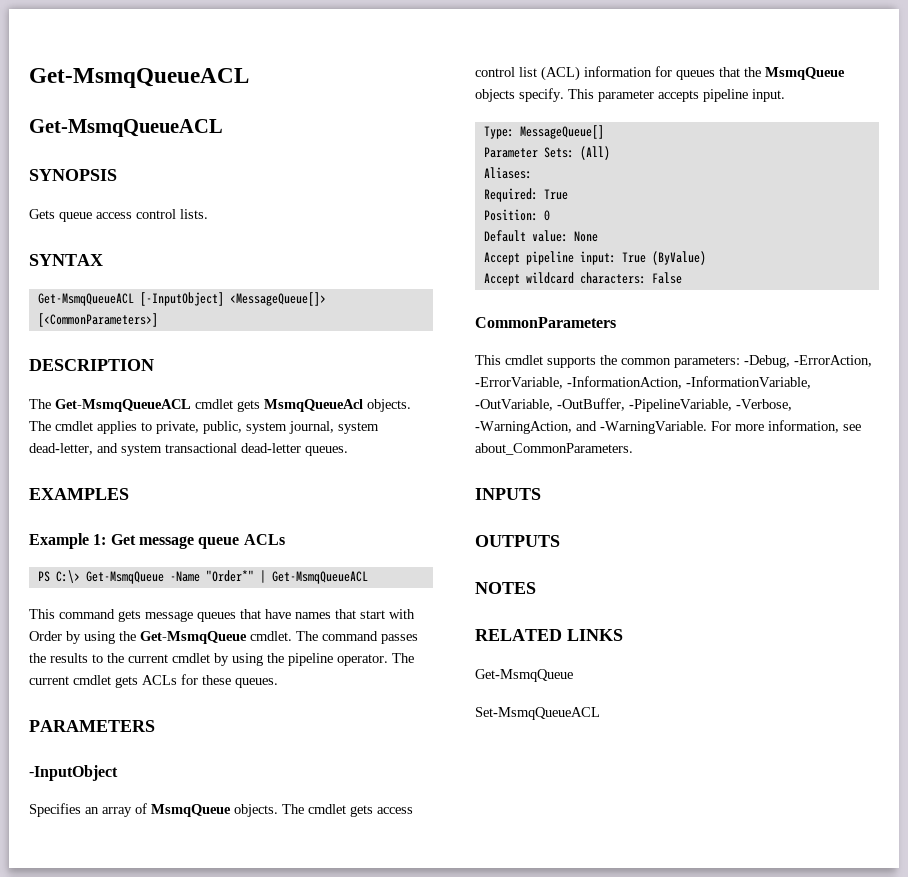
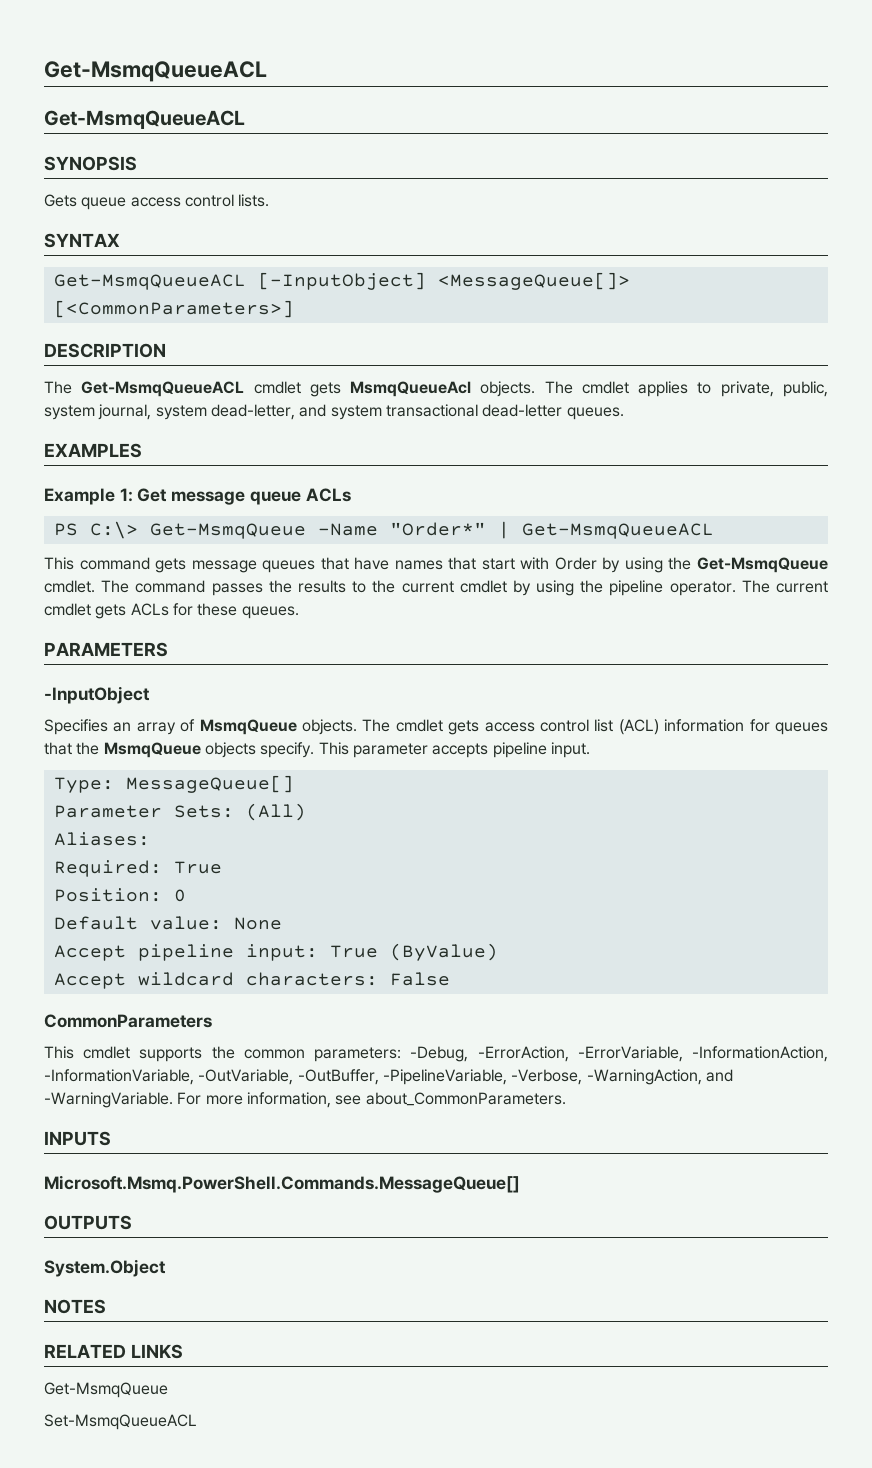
+ Microsoft.Msmq.PowerShell.Commands.MessageQueue[]
+ System.Object

